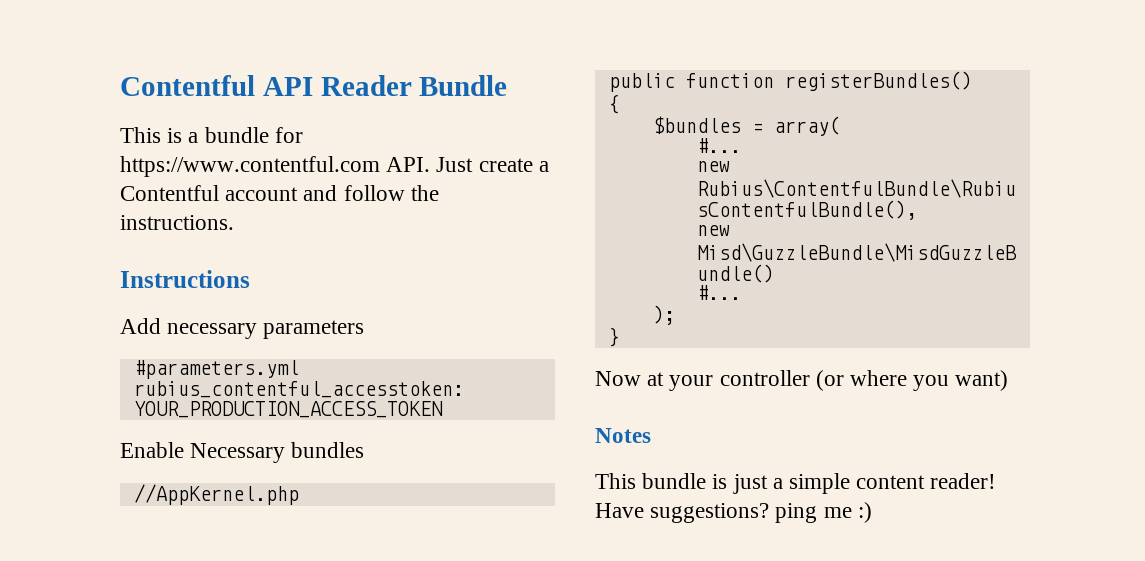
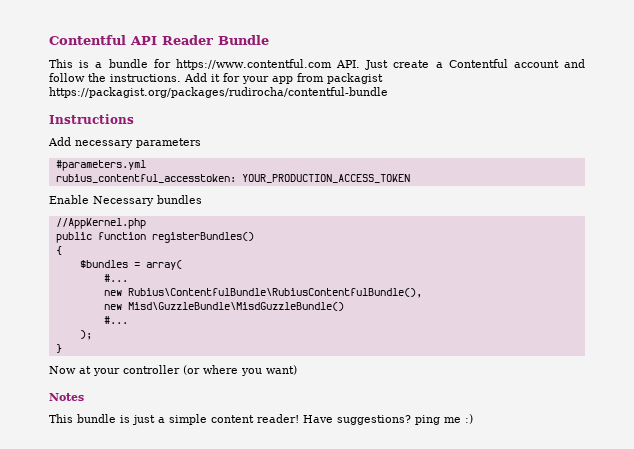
+ Add it for your app from packagist https://packagist.org/packages/rudirocha/contentful-bundle

